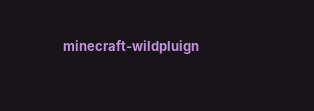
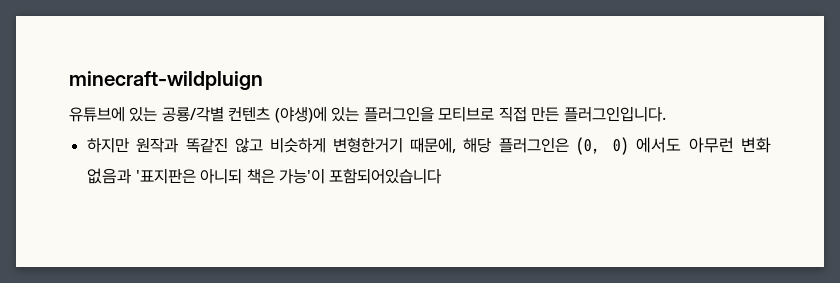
+ 유튜브에 있는 공룡/각별 컨텐츠 (야생)에 있는 플러그인을 모티브로 직접 만든 플러그인입니다.
+ 하지만 원작과 똑같진 않고 비슷하게 변형한거기 때문에, 해당 플러그인은 (0, 0) 에서도 아무런 변화 없음과 '표지판은 아니되 책은 가능'이 포함되어있습니다

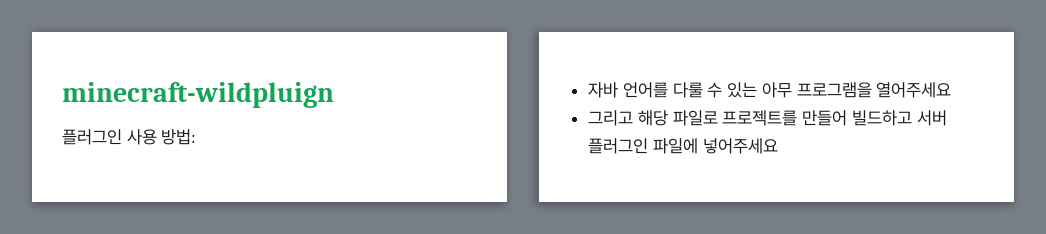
- 유튜브에 있는 공룡/각별 컨텐츠 (야생)에 있는 플러그인을 모티브로 직접 만든 플러그인입니다.
- 하지만 원작과 똑같진 않고 비슷하게 변형한거기 때문에, 해당 플러그인은 (0, 0) 에서도 아무런 변화 없음과 '표지판은 아니되 책은 가능'이 포함되어있습니다
+ 플러그인 사용 방법:
+ 자바 언어를 다룰 수 있는 아무 프로그램을 열어주세요
+ 그리고 해당 파일로 프로젝트를 만들어 빌드하고 서버 플러그인 파일에 넣어주세요

